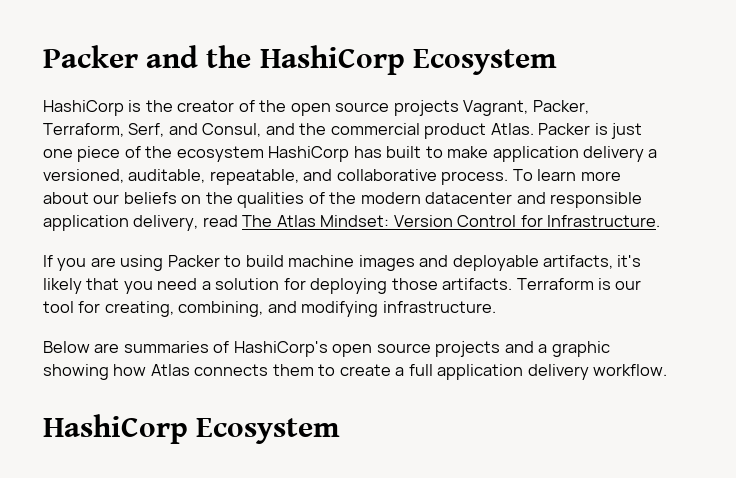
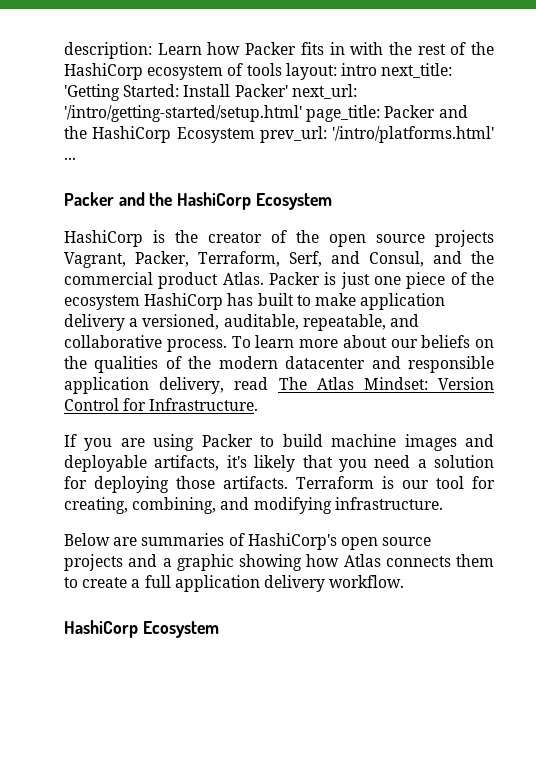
+ description: Learn how Packer fits in with the rest of the HashiCorp ecosystem of tools layout: intro next_title: 'Getting Started: Install Packer' next_url: '/intro/getting-started/setup.html' page_title: Packer and the HashiCorp Ecosystem prev_url: '/intro/platforms.html' ...

